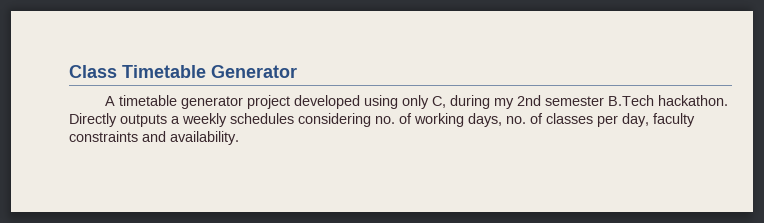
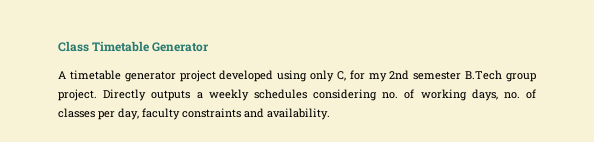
- A timetable generator project developed using only C, during my 2nd semester B.Tech hackathon.
+ A timetable generator project developed using only C, for my 2nd semester B.Tech group project.

